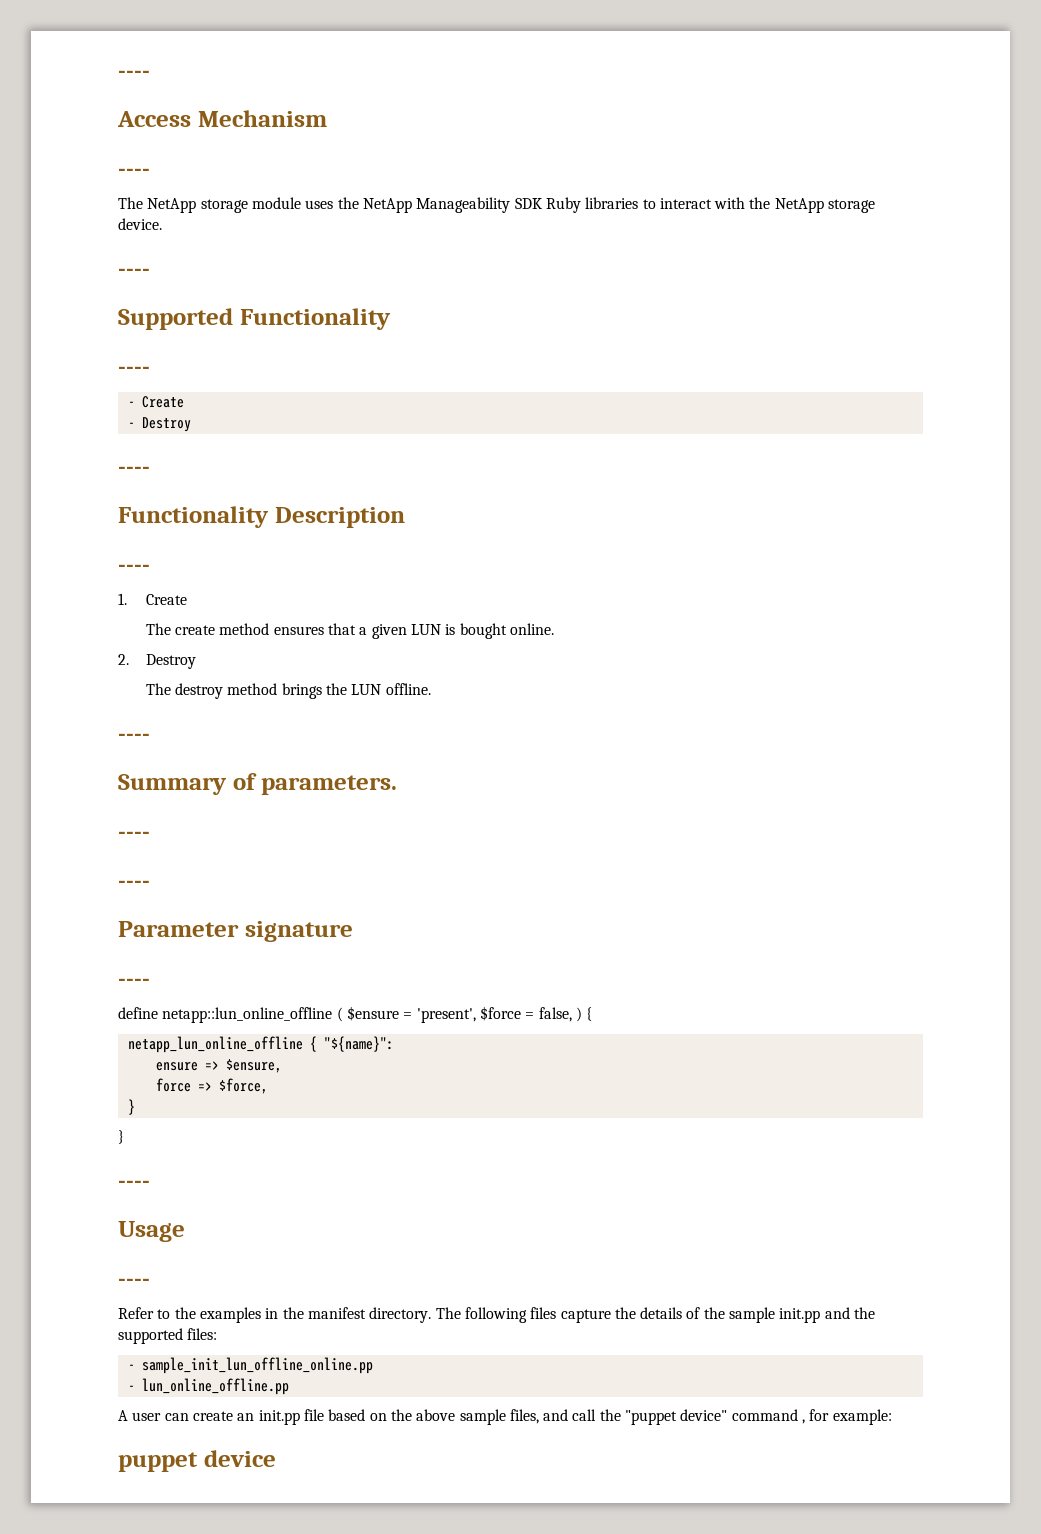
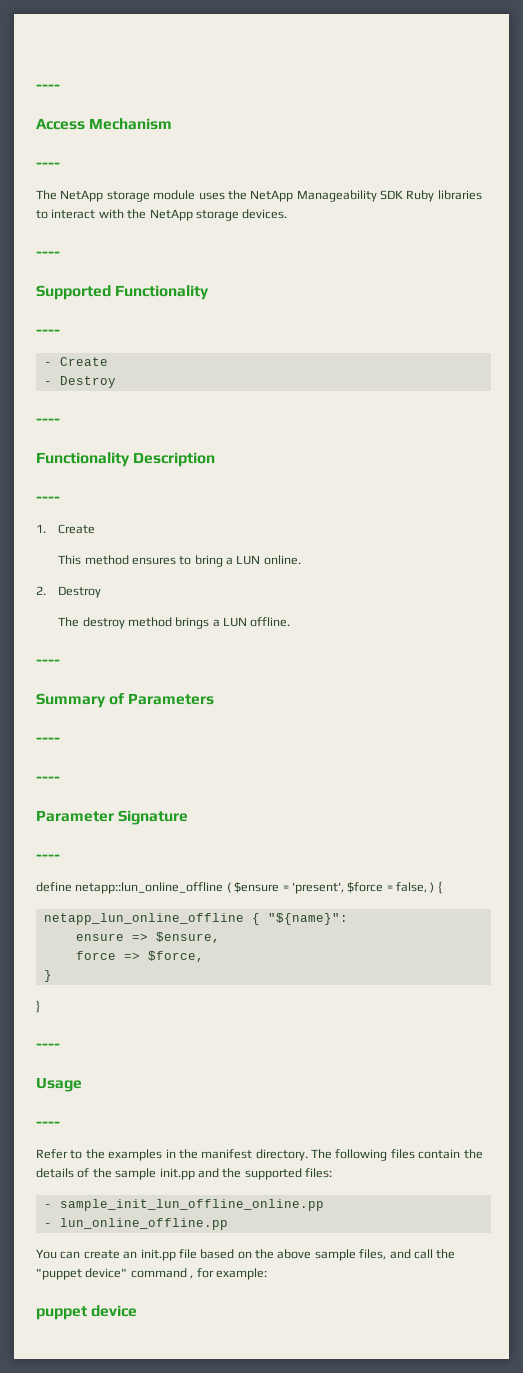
- The NetApp storage module uses the NetApp Manageability SDK Ruby libraries to interact with the NetApp storage device.
+ The NetApp storage module uses the NetApp Manageability SDK Ruby libraries to interact with the NetApp storage devices.
- The create method ensures that a given LUN is bought online.
+ This method ensures to bring a LUN online.
- The destroy method brings the LUN offline.
+ The destroy method brings a LUN offline.
- Summary of parameters.
+ Summary of Parameters
- Parameter signature
+ Parameter Signature
- The following files capture the details of the sample init.pp and the supported files:
+ The following files contain the details of the sample init.pp and the supported files:
- A user can create an init.pp file based on the above sample files, and call the "puppet device" command , for example:
+ You can create an init.pp file based on the above sample files, and call the "puppet device" command , for example:

